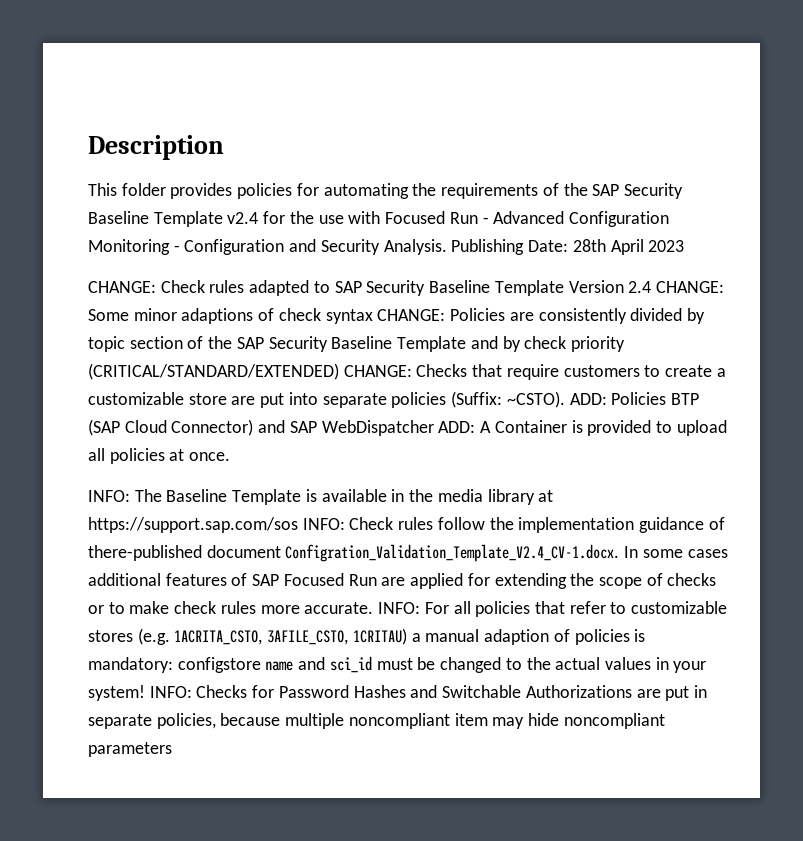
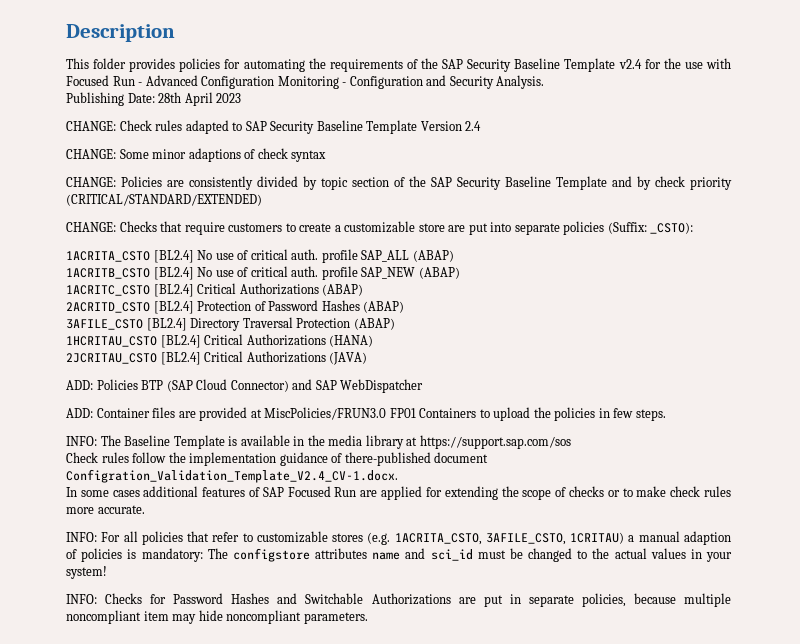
- This folder provides policies for automating the requirements of the SAP Security Baseline Template v2.4 for the use with Focused Run - Advanced Configuration Monitoring - Configuration and Security Analysis. Publishing Date: 28th April 2023
+ This folder provides policies for automating the requirements of the SAP Security Baseline Template v2.4 for the use with Focused Run - Advanced Configuration Monitoring - Configuration and Security Analysis.
+ Publishing Date: 28th April 2023
- Check rules adapted to SAP Security Baseline Template Version 2.4 CHANGE:
+ Check rules adapted to SAP Security Baseline Template Version 2.4
+ CHANGE:
- Some minor adaptions of check syntax CHANGE:
+ Some minor adaptions of check syntax
+ CHANGE:
- Policies are consistently divided by topic section of the SAP Security Baseline Template and by check priority (CRITICAL/STANDARD/EXTENDED) CHANGE:
+ Policies are consistently divided by topic section of the SAP Security Baseline Template and by check priority (CRITICAL/STANDARD/EXTENDED)
+ CHANGE:
- ~CSTO). ADD:
+ _CSTO):
+ 1ACRITA_CSTO [BL2.4] No use of critical auth. profile SAP_ALL (ABAP)
+ 1ACRITB_CSTO [BL2.4] No use of critical auth. profile SAP_NEW (ABAP)
+ 1ACRITC_CSTO [BL2.4] Critical Authorizations (ABAP)
+ 2ACRITD_CSTO [BL2.4] Protection of Password Hashes (ABAP)
+ 3AFILE_CSTO [BL2.4] Directory Traversal Protection (ABAP)
+ 1HCRITAU_CSTO [BL2.4] Critical Authorizations (HANA)
+ 2JCRITAU_CSTO [BL2.4] Critical Authorizations (JAVA)
+ ADD:
- Policies BTP (SAP Cloud Connector) and SAP WebDispatcher ADD: A Container is provided to upload all policies at once.
+ Policies BTP (SAP Cloud Connector) and SAP WebDispatcher
+ ADD: Container files are provided at MiscPolicies/FRUN3.0 FP01 Containers to upload the policies in few steps.
- The Baseline Template is available in the media library at https://support.sap.com/sos INFO: Check rules follow the implementation guidance of there-published document Configration_Validation_Template_V2.4_CV-1.docx. In some cases additional features of SAP Focused Run are applied for extending the scope of checks or to make check rules more accurate. INFO:
+ The Baseline Template is available in the media library at https://support.sap.com/sos
+ Check rules follow the implementation guidance of there-published document Configration_Validation_Template_V2.4_CV-1.docx.
+ In some cases additional features of SAP Focused Run are applied for extending the scope of checks or to make check rules more accurate.
+ INFO:
- configstore name and sci_id must be changed to the actual values in your system! INFO:
+ The configstore attributes name and sci_id must be changed to the actual values in your system!
+ INFO:
- Checks for Password Hashes and Switchable Authorizations are put in separate policies, because multiple noncompliant item may hide noncompliant parameters
+ Checks for Password Hashes and Switchable Authorizations are put in separate policies, because multiple noncompliant item may hide noncompliant parameters.

